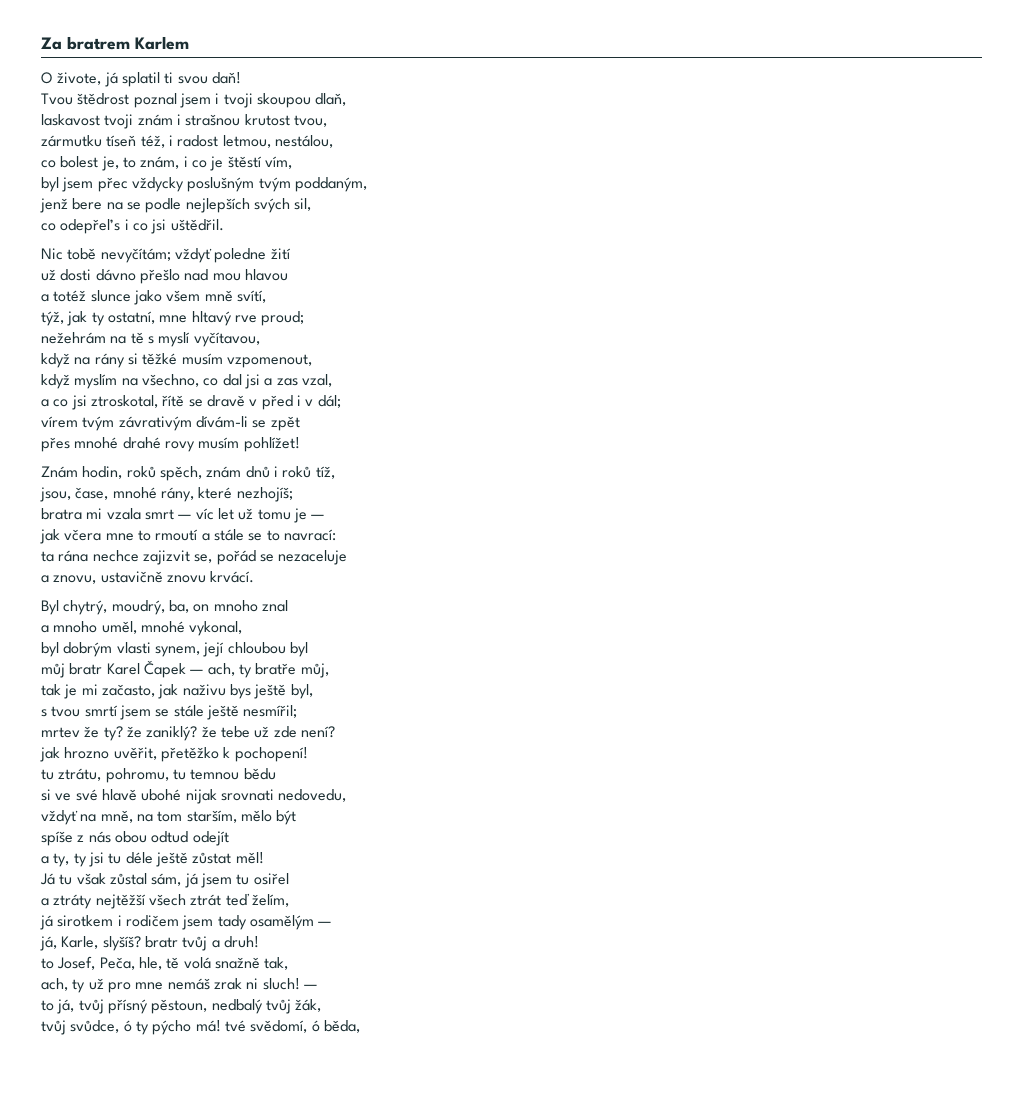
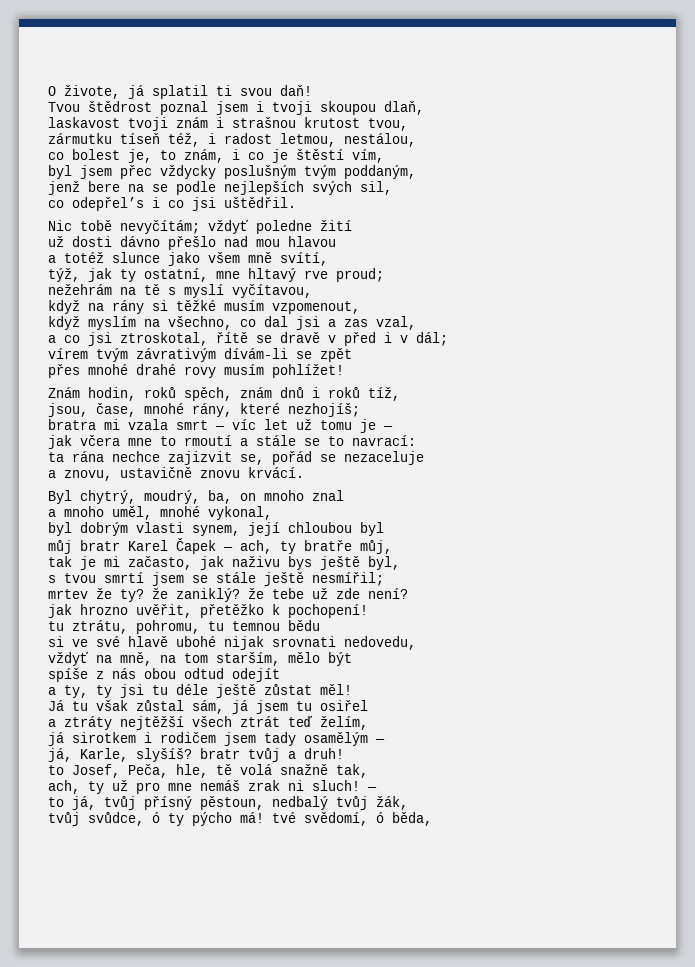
- Za bratrem Karlem

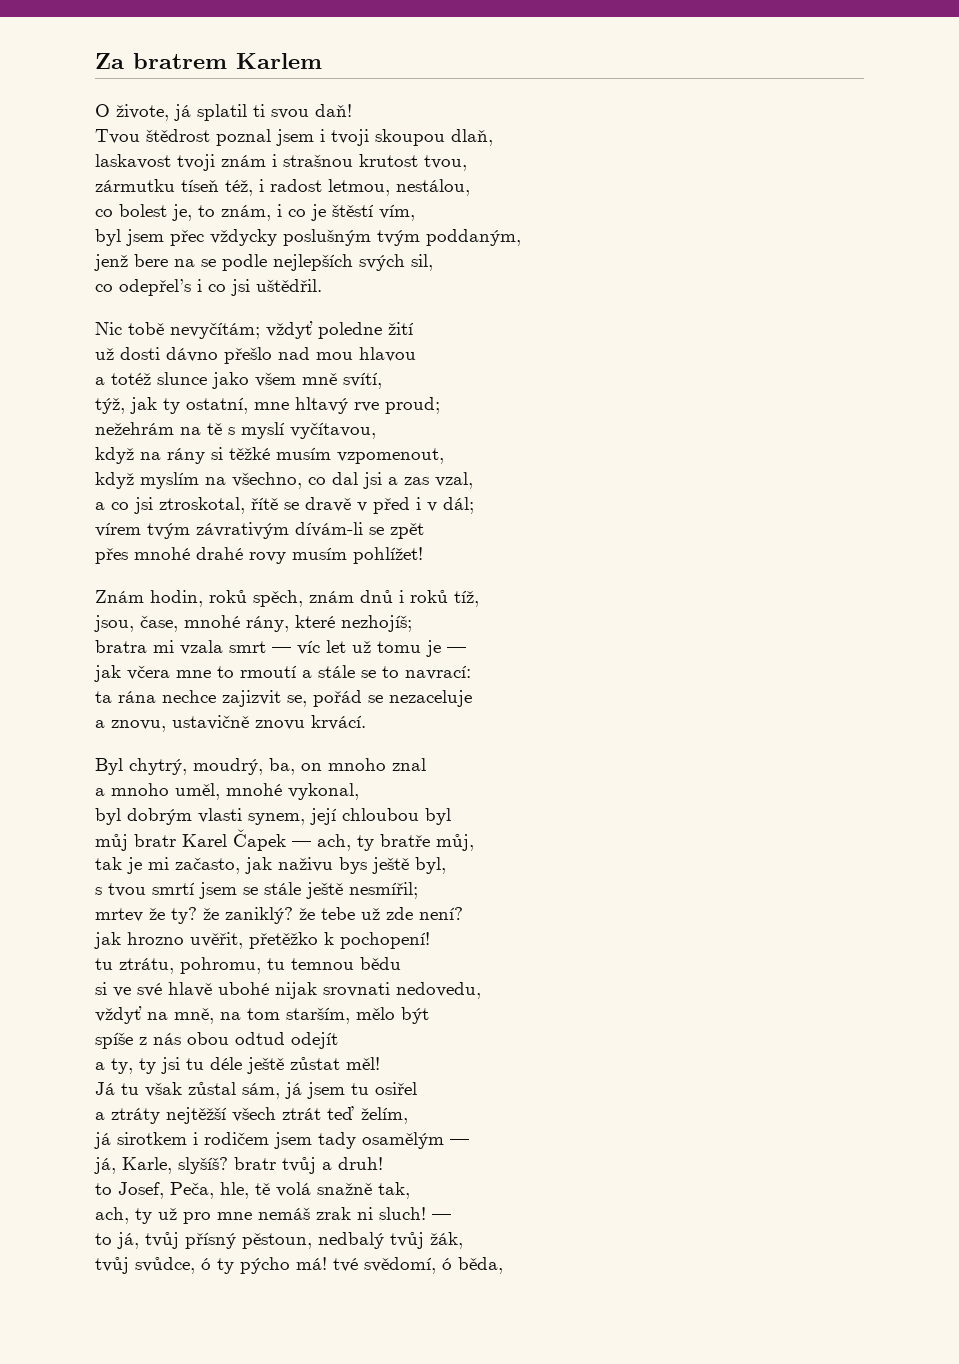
+ Za bratrem Karlem

